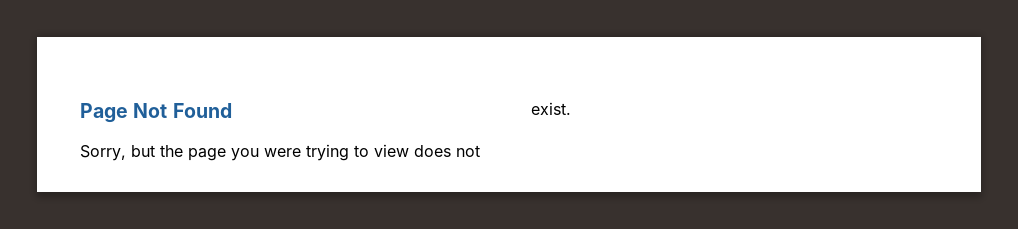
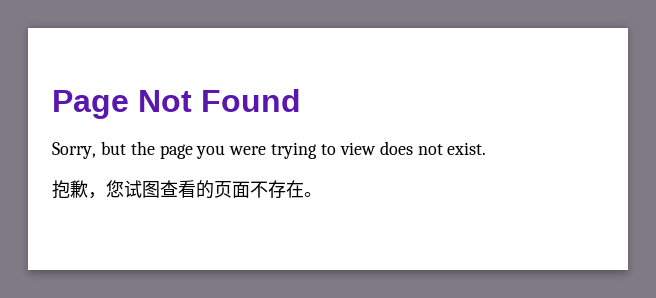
+ 抱歉，您试图查看的页面不存在。

